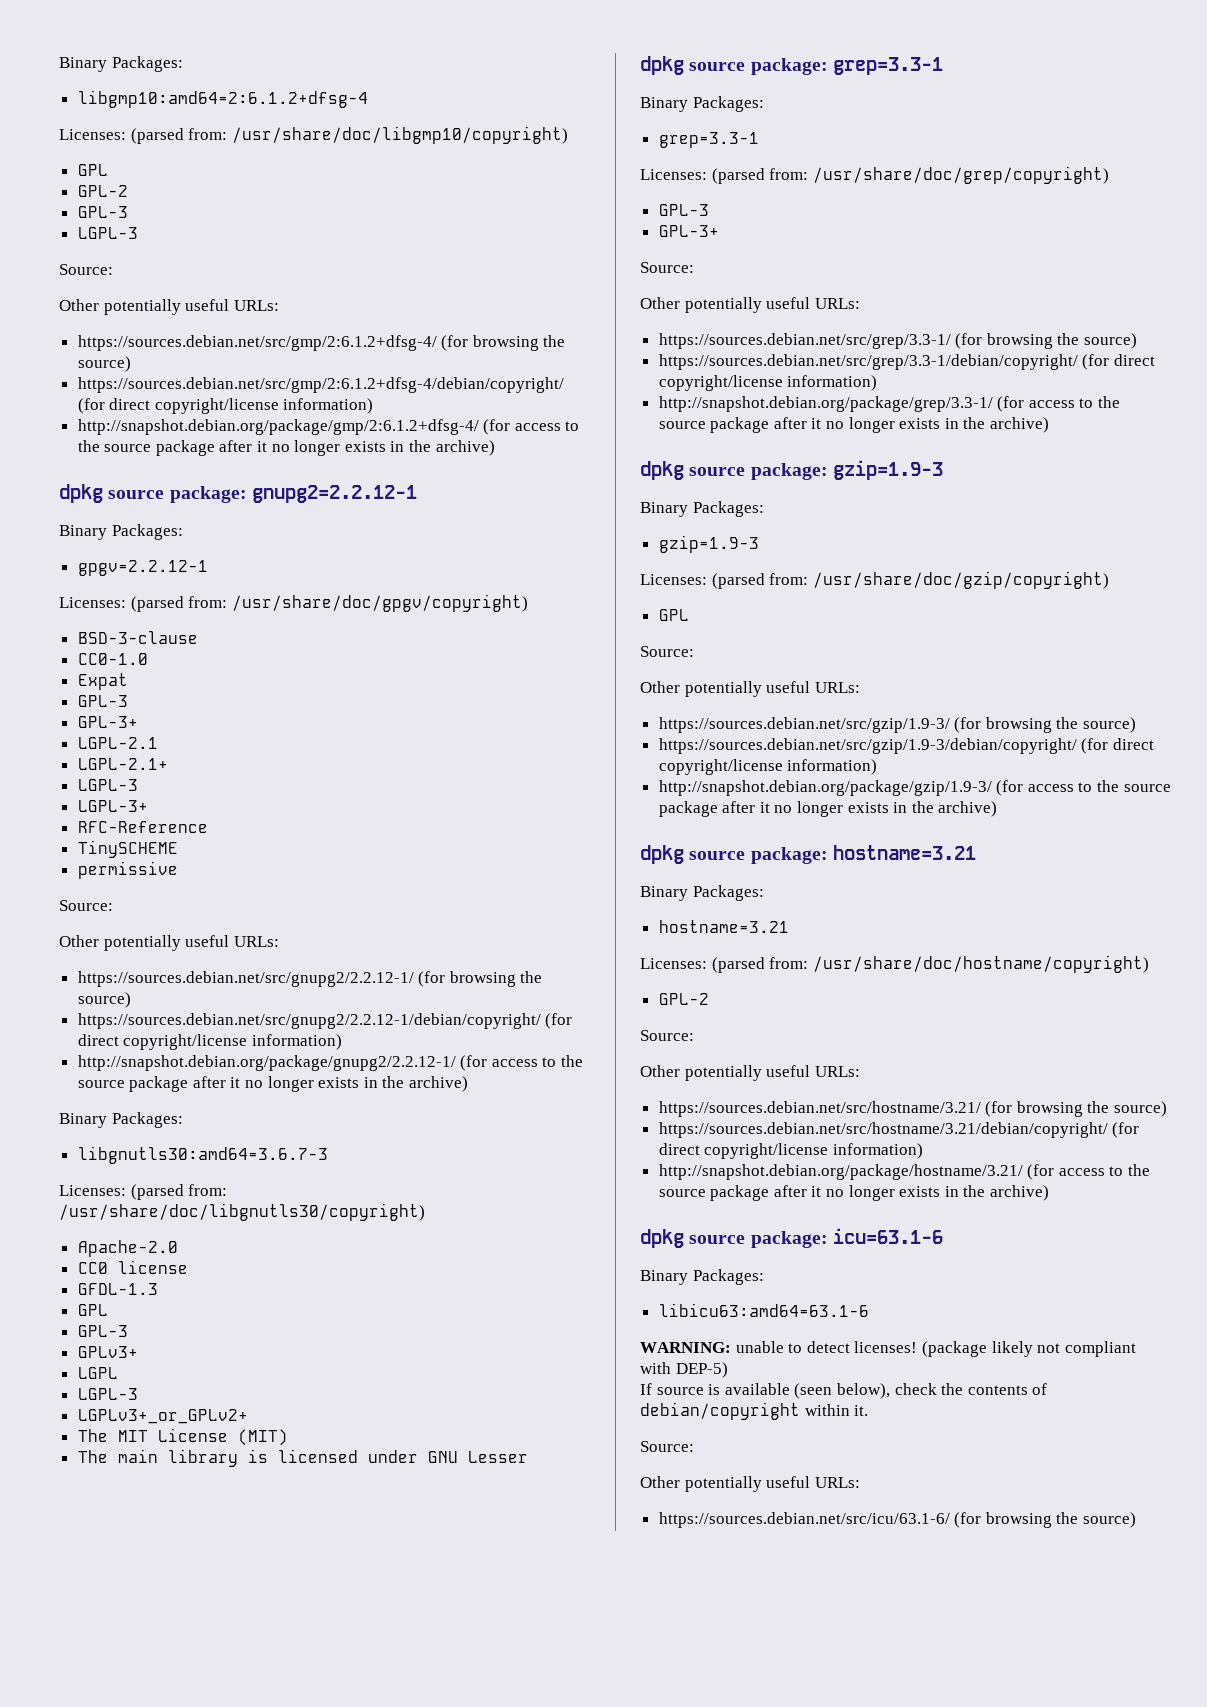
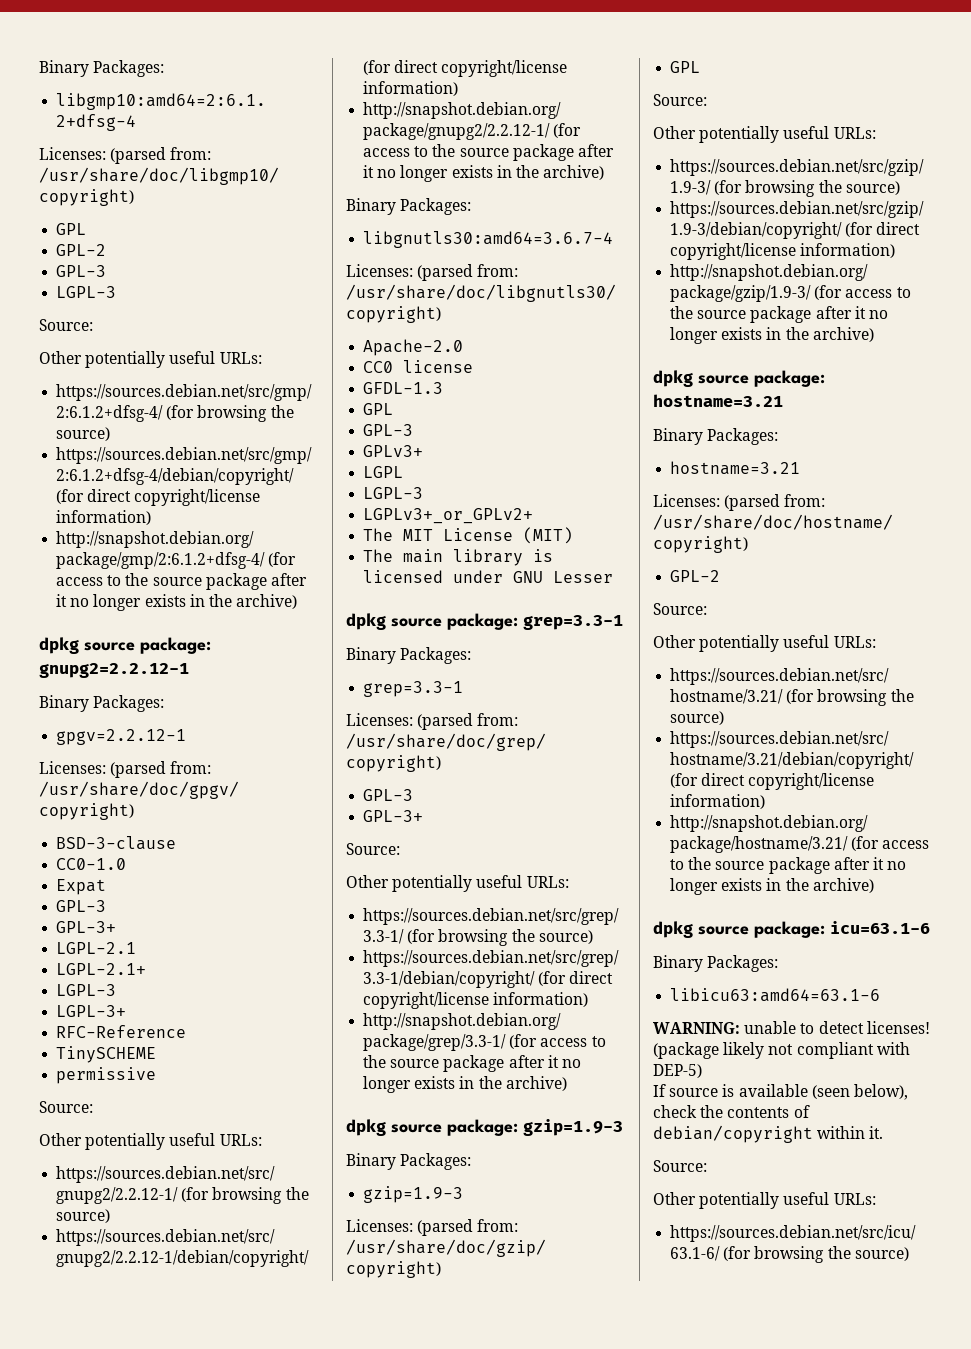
- libgnutls30:amd64=3.6.7-3
+ libgnutls30:amd64=3.6.7-4

